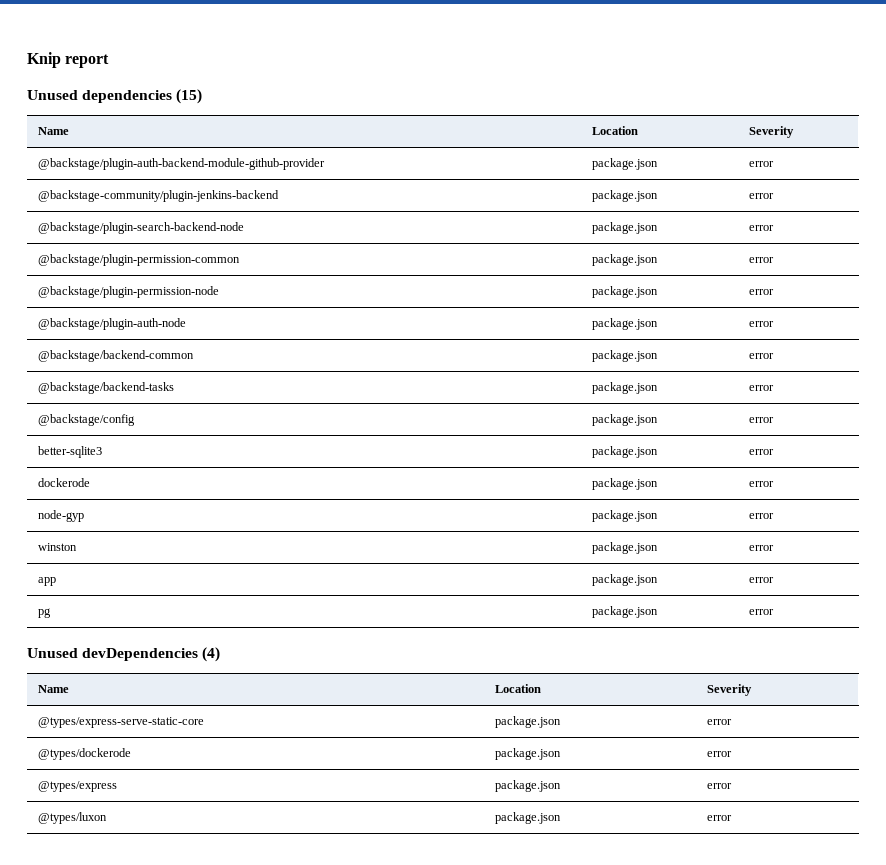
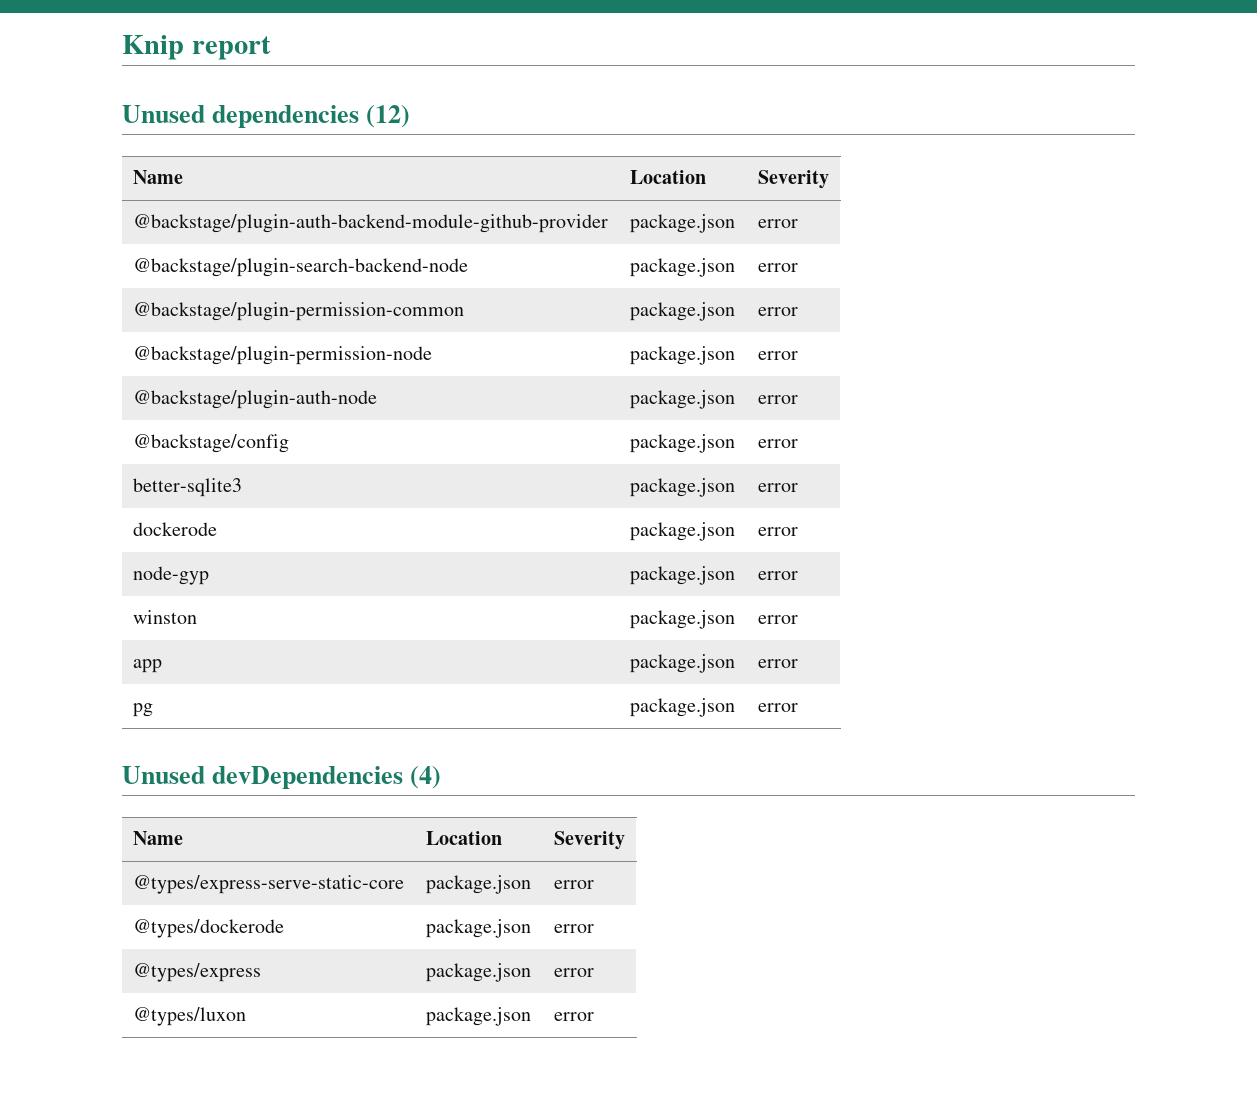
- Unused dependencies (15)
+ Unused dependencies (12)
- @backstage-community/plugin-jenkins-backend | package.json | error
- @backstage/backend-common | package.json | error
- @backstage/backend-tasks | package.json | error

